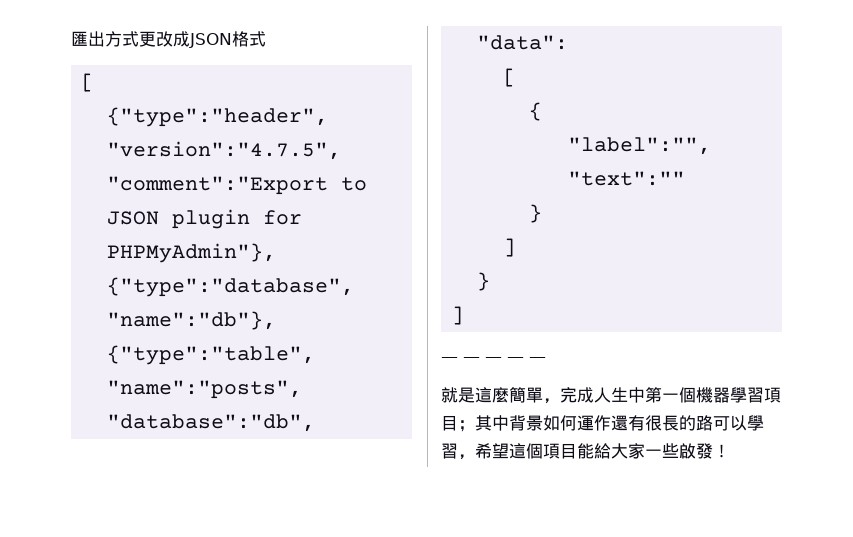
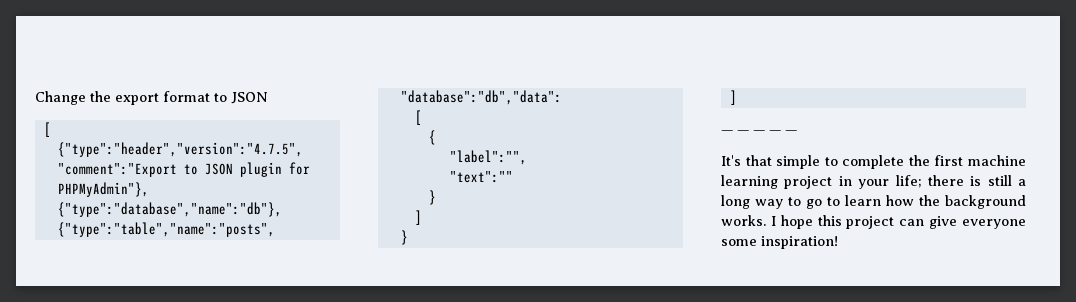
- 匯出方式更改成JSON格式
+ Change the export format to JSON
- 就是這麼簡單，完成人生中第一個機器學習項目；其中背景如何運作還有很長的路可以學習，希望這個項目能給大家一些啟發！
+ It's that simple to complete the first machine learning project in your life; there is still a long way to go to learn how the background works. I hope this project can give everyone some inspiration!

